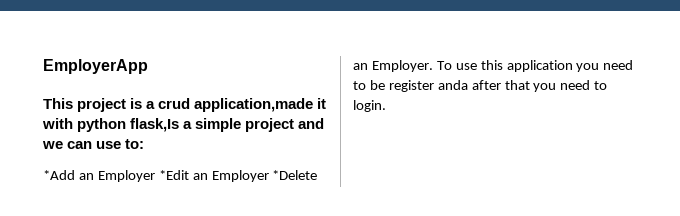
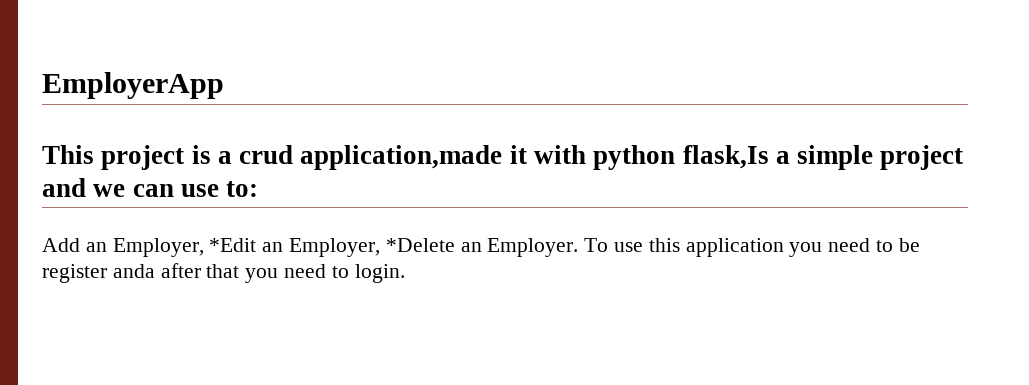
- *Add an Employer *Edit an Employer *Delete an Employer.
+ Add an Employer, *Edit an Employer, *Delete an Employer.

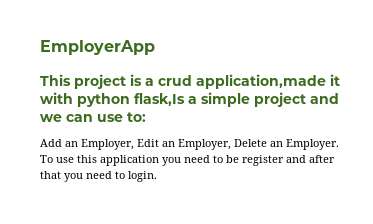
- Add an Employer, *Edit an Employer, *Delete an Employer.
+ Add an Employer, Edit an Employer, Delete an Employer.
- To use this application you need to be register anda after that you need to login.
+ To use this application you need to be register and after that you need to login.

